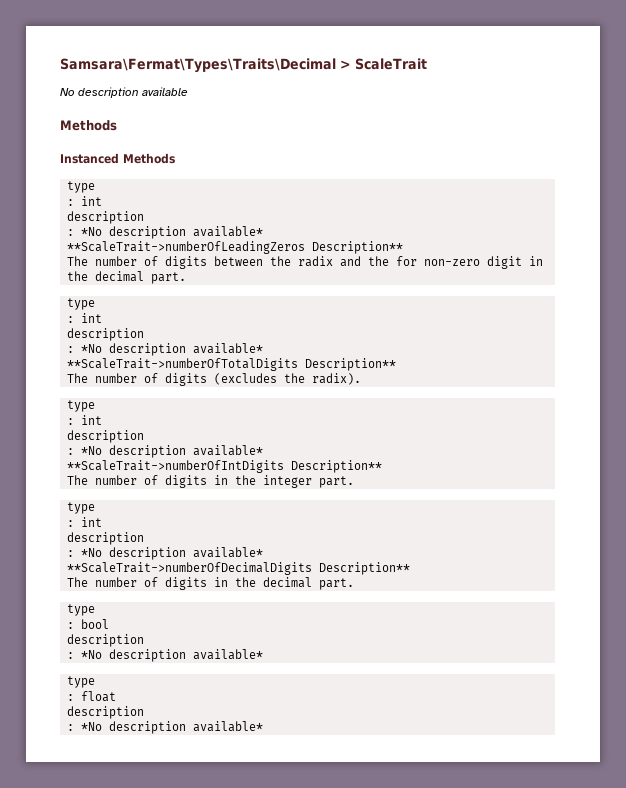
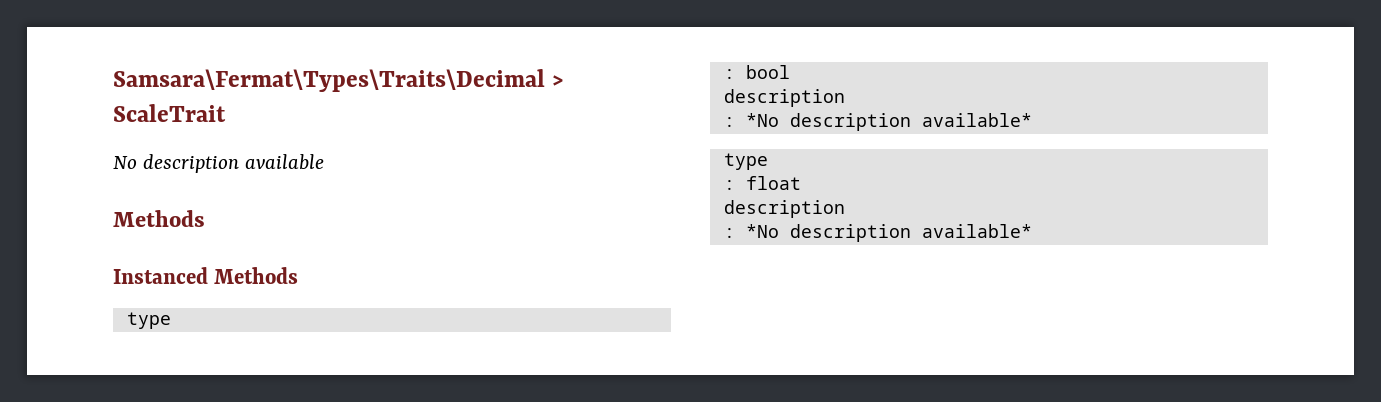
  Instanced Methods
- type
- : int
- description
- : *No description available*
- **ScaleTrait->numberOfLeadingZeros Description**
- The number of digits between the radix and the for non-zero digit in the decimal part.
- type
- : int
- description
- : *No description available*
- **ScaleTrait->numberOfTotalDigits Description**
- The number of digits (excludes the radix).
- type
- : int
- description
- : *No description available*
- **ScaleTrait->numberOfIntDigits Description**
- The number of digits in the integer part.
- type
- : int
- description
- : *No description available*
- **ScaleTrait->numberOfDecimalDigits Description**
- The number of digits in the decimal part.

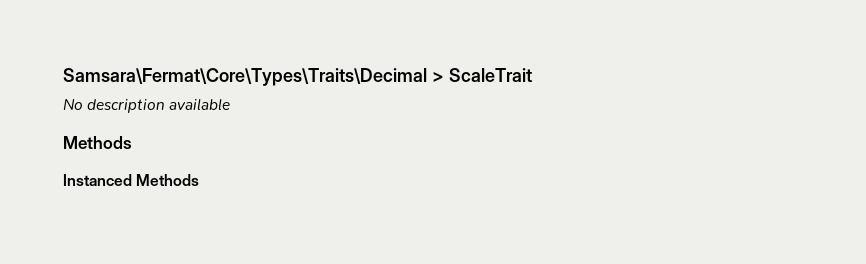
- Samsara\Fermat\Types\Traits\Decimal > ScaleTrait
+ Samsara\Fermat\Core\Types\Traits\Decimal > ScaleTrait
  Instanced Methods
- type
- : bool
- description
- : *No description available*
- type
- : float
- description
- : *No description available*

